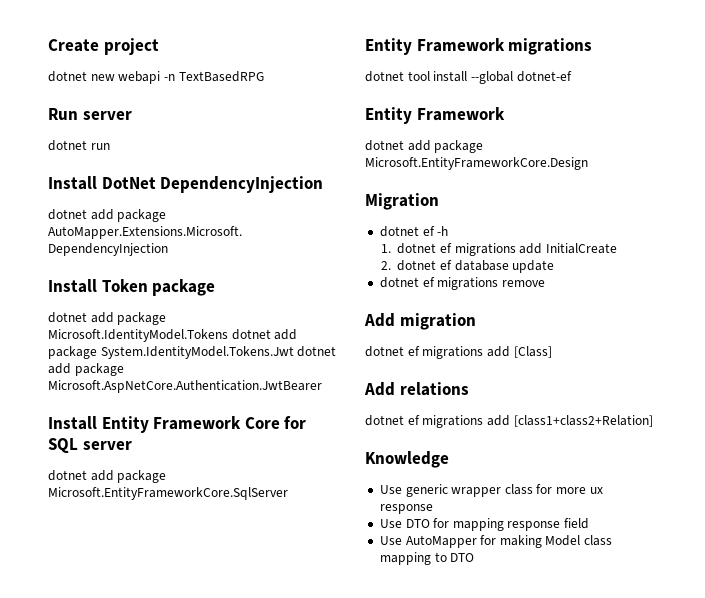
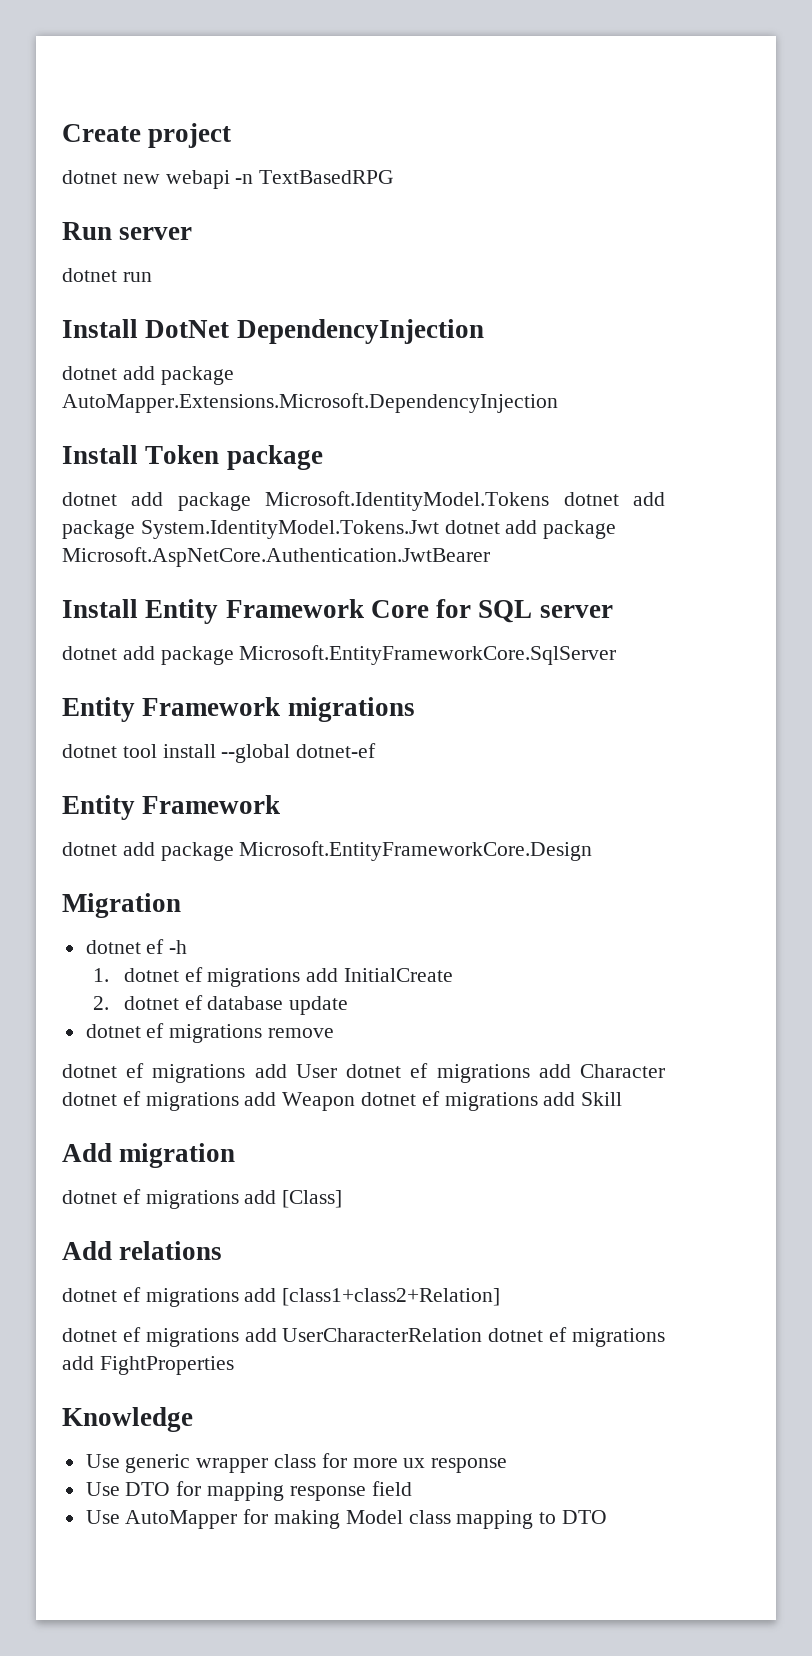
+ dotnet ef migrations add User dotnet ef migrations add Character dotnet ef migrations add Weapon dotnet ef migrations add Skill
+ dotnet ef migrations add UserCharacterRelation dotnet ef migrations add FightProperties

